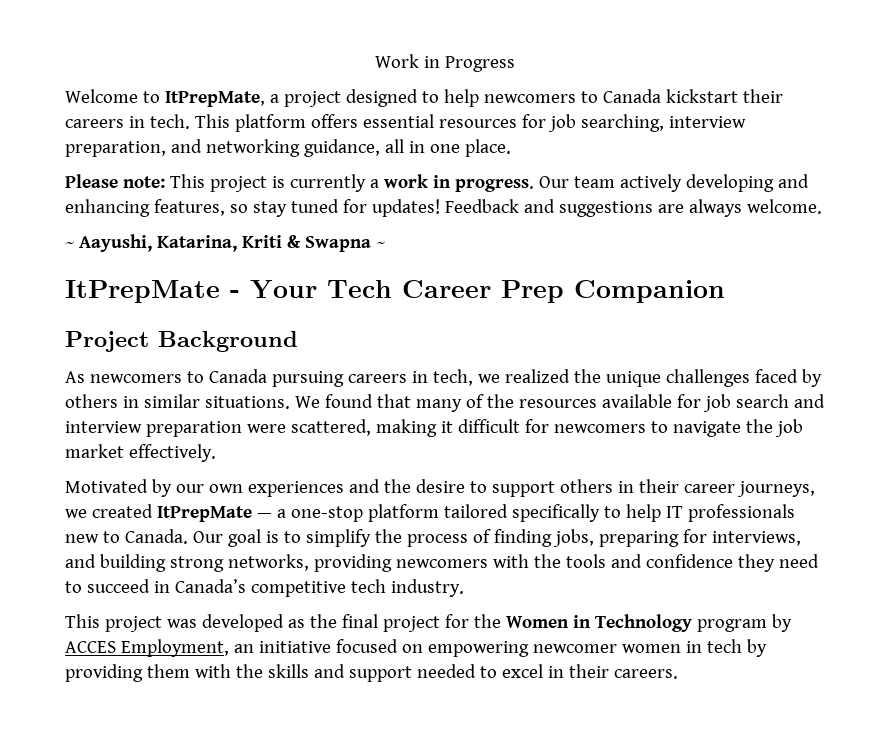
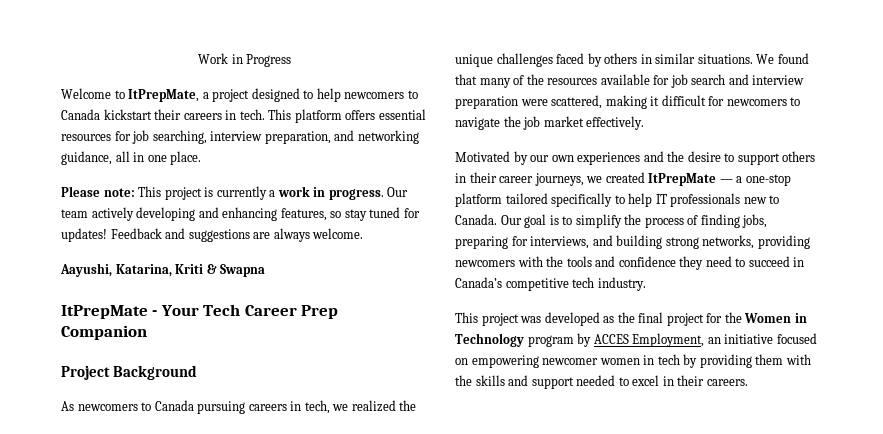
- ~ Aayushi, Katarina, Kriti & Swapna ~
+ Aayushi, Katarina, Kriti & Swapna

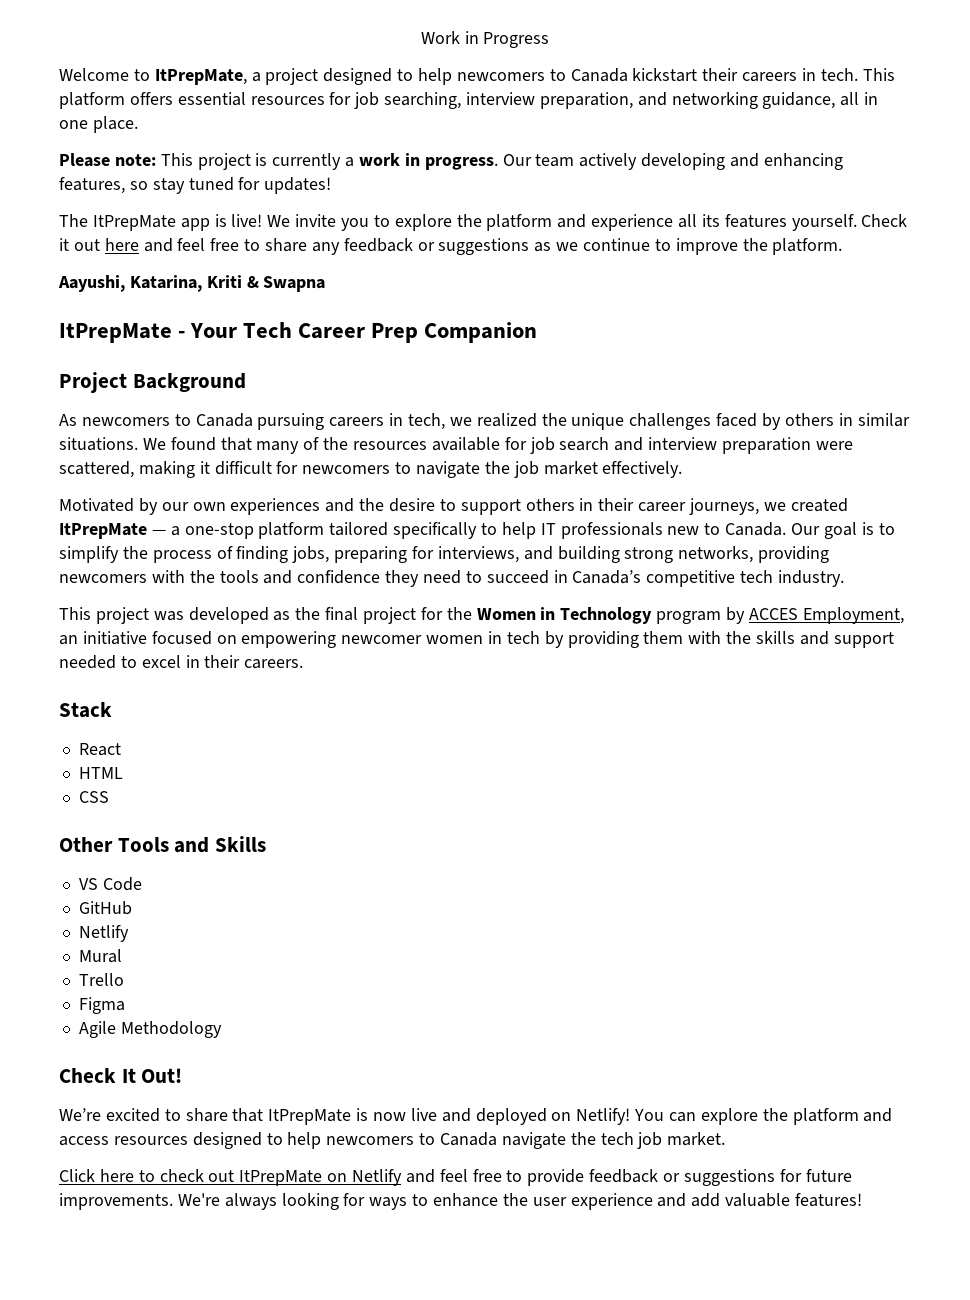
- Our team actively developing and enhancing features, so stay tuned for updates! Feedback and suggestions are always welcome.
+ Our team actively developing and enhancing features, so stay tuned for updates!
+ The ItPrepMate app is live! We invite you to explore the platform and experience all its features yourself. Check it out here and feel free to share any feedback or suggestions as we continue to improve the platform.
+ Stack
+ React
+ HTML
+ CSS
+ Other Tools and Skills
+ VS Code
+ GitHub
+ Netlify
+ Mural
+ Trello
+ Figma
+ Agile Methodology
+ Check It Out!
+ We’re excited to share that ItPrepMate is now live and deployed on Netlify! You can explore the platform and access resources designed to help newcomers to Canada navigate the tech job market.
+ Click here to check out ItPrepMate on Netlify and feel free to provide feedback or suggestions for future improvements. We're always looking for ways to enhance the user experience and add valuable features!

